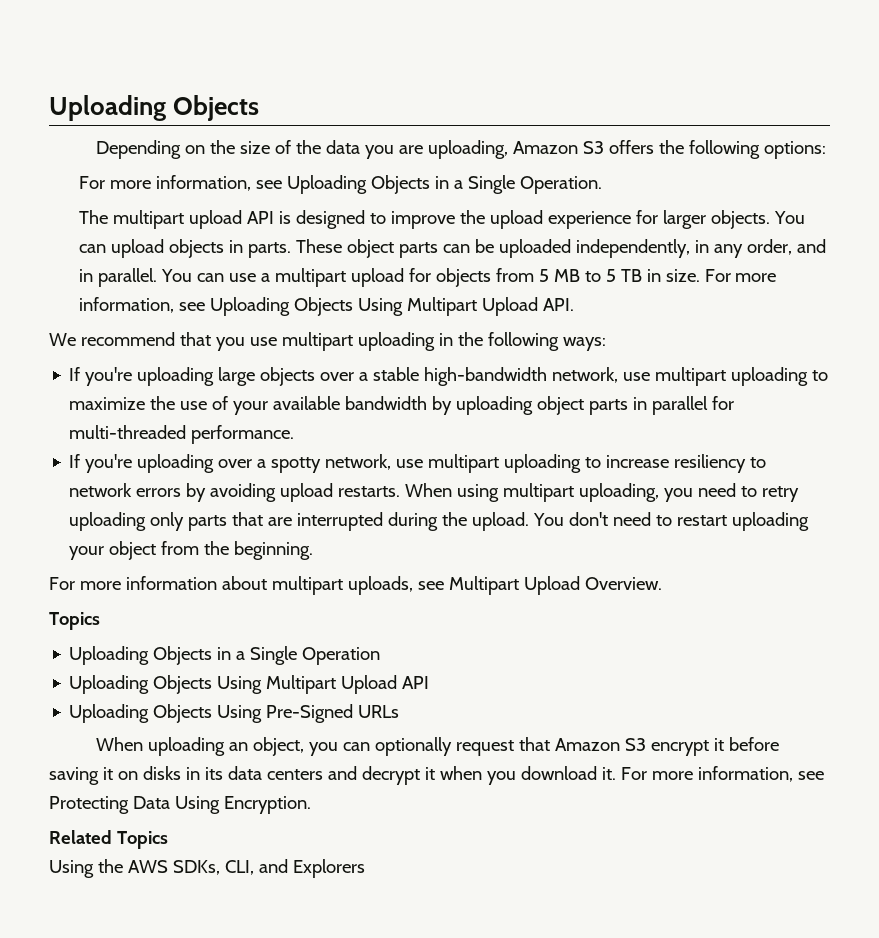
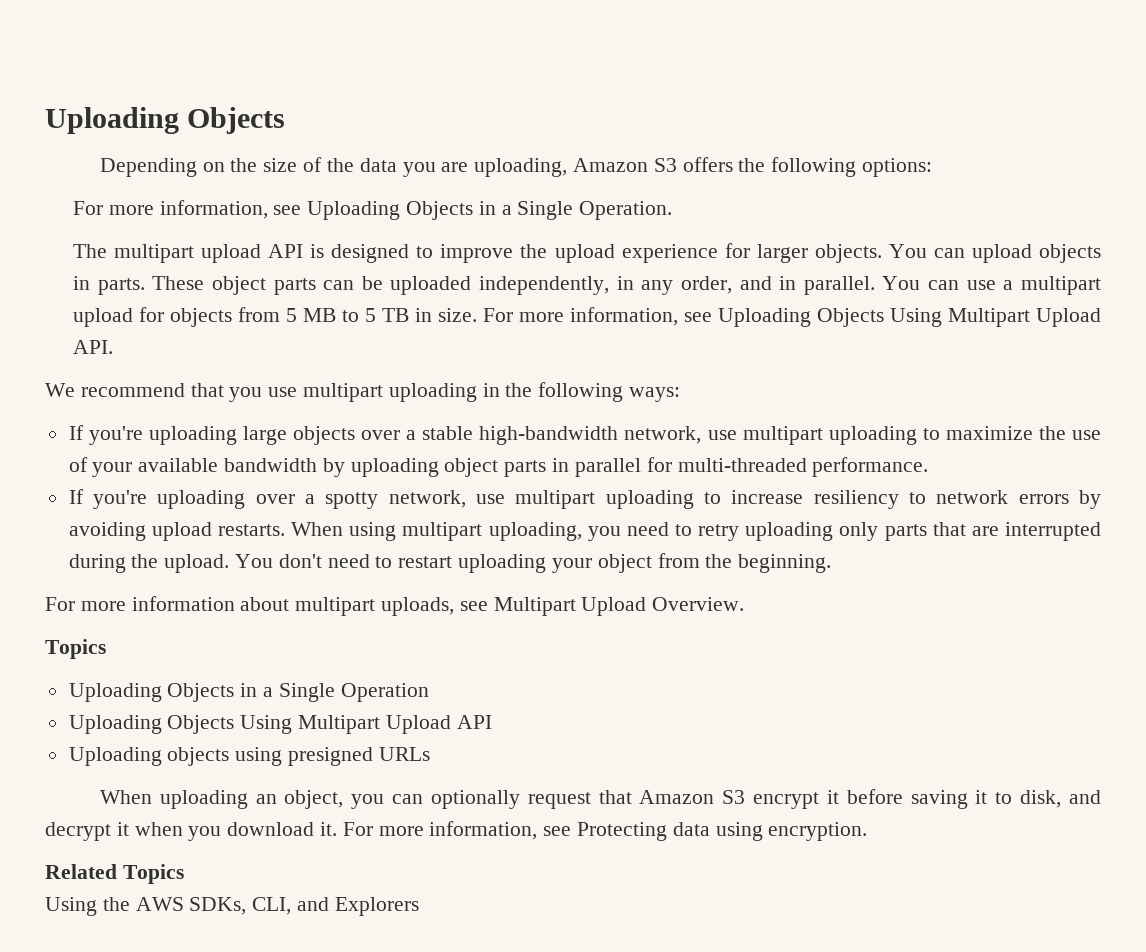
- Uploading Objects Using Pre-Signed URLs
+ Uploading objects using presigned URLs
- When uploading an object, you can optionally request that Amazon S3 encrypt it before saving it on disks in its data centers and decrypt it when you download it.
+ When uploading an object, you can optionally request that Amazon S3 encrypt it before saving it to disk, and decrypt it when you download it.
- For more information, see Protecting Data Using Encryption.
+ For more information, see Protecting data using encryption.

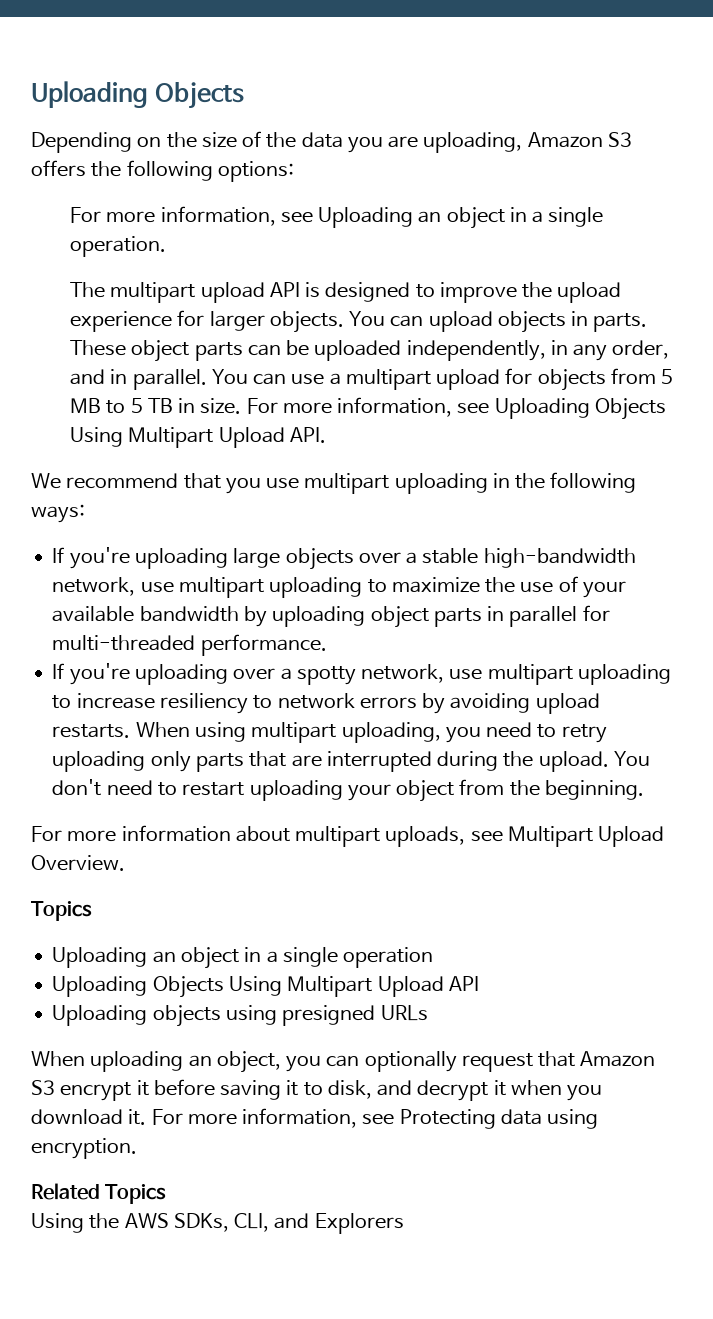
- For more information, see Uploading Objects in a Single Operation.
+ For more information, see Uploading an object in a single operation.
- Uploading Objects in a Single Operation
+ Uploading an object in a single operation

